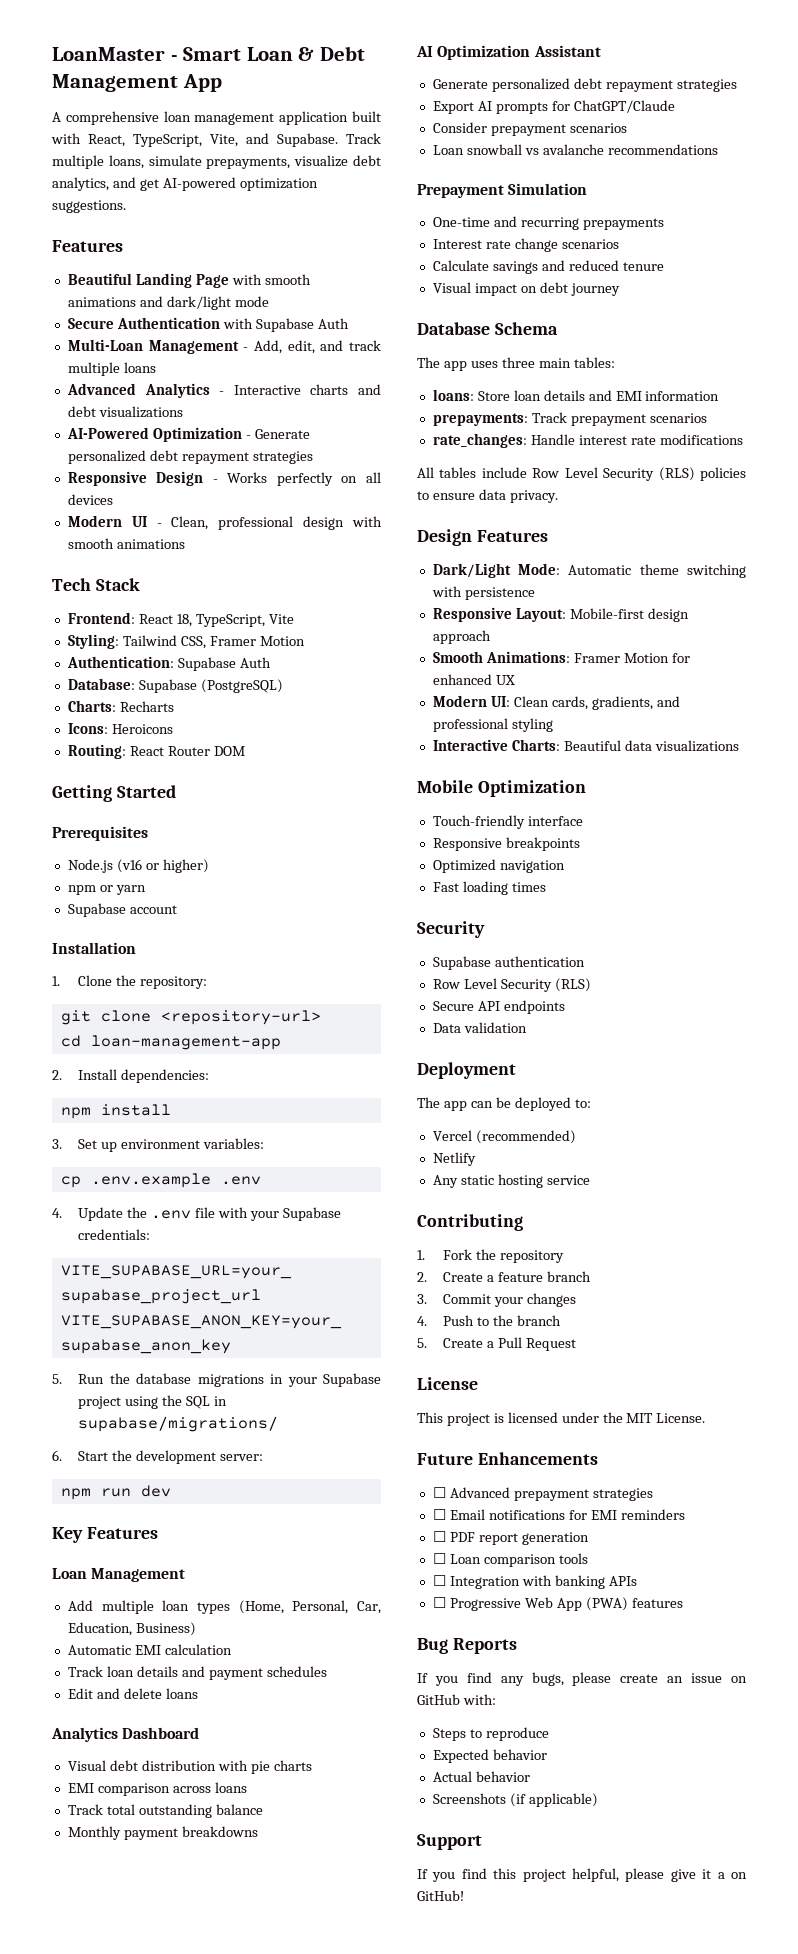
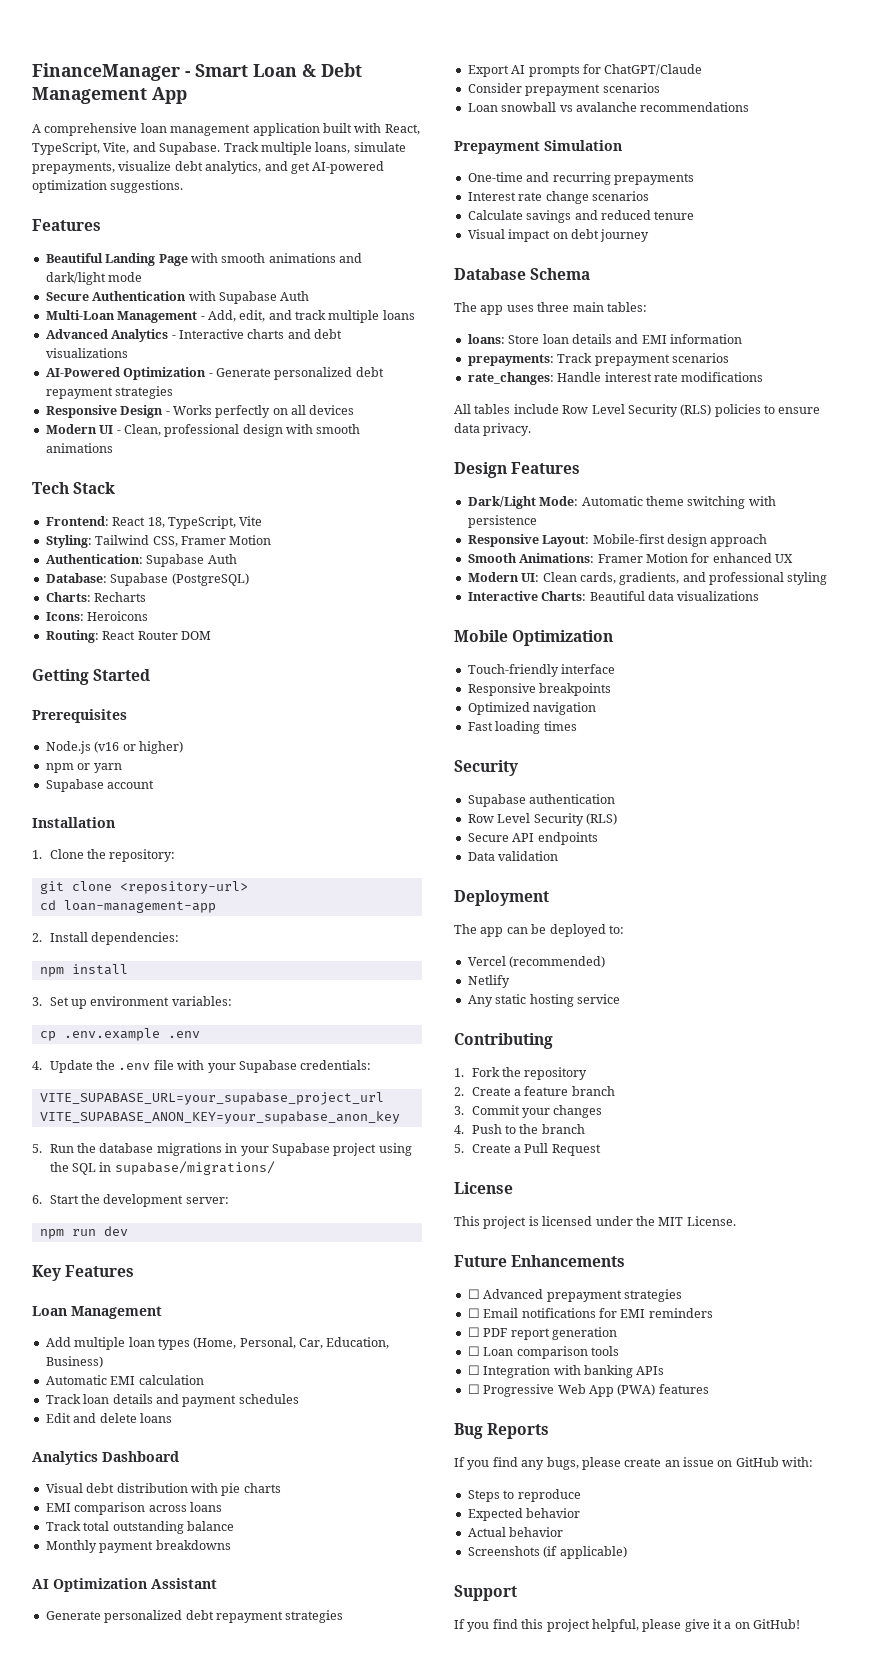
- LoanMaster - Smart Loan & Debt Management App
+ FinanceManager - Smart Loan & Debt Management App

